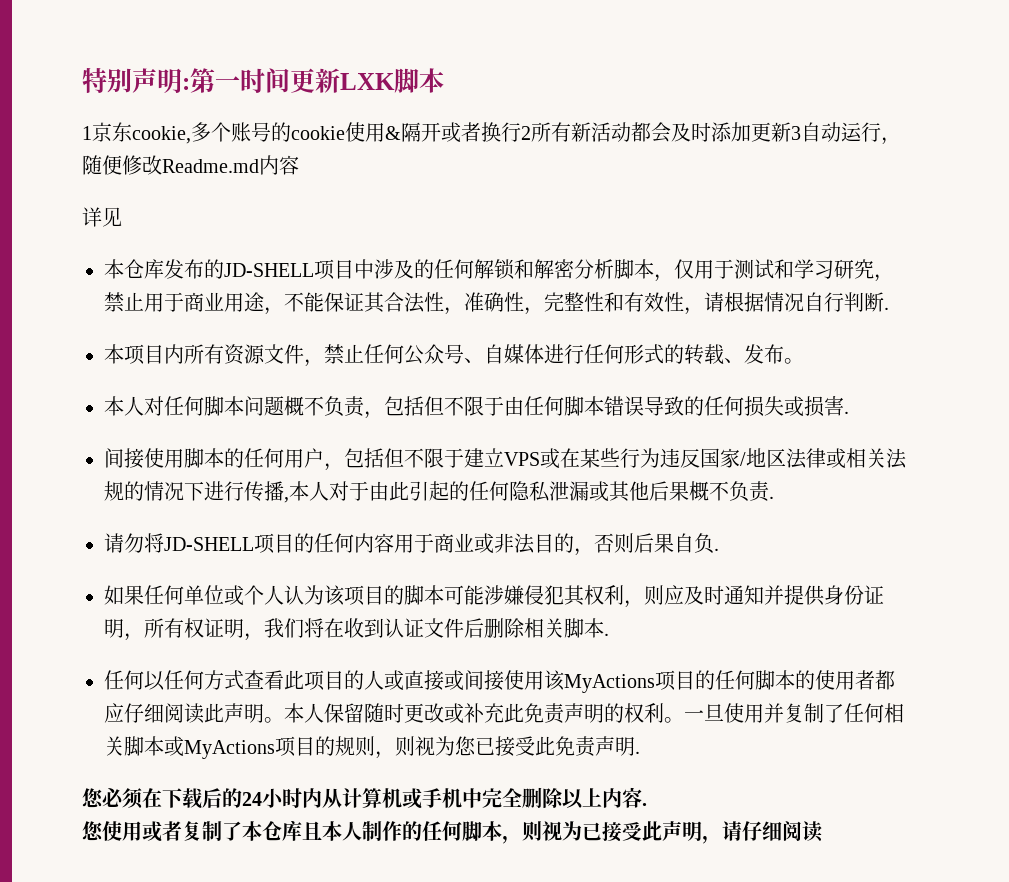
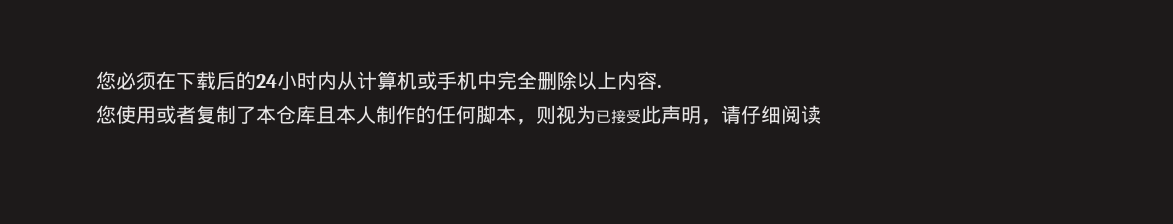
- 特别声明:第一时间更新LXK脚本
- 1京东cookie,多个账号的cookie使用&隔开或者换行2所有新活动都会及时添加更新3自动运行，随便修改Readme.md内容
- 详见
- 本仓库发布的JD-SHELL项目中涉及的任何解锁和解密分析脚本，仅用于测试和学习研究，禁止用于商业用途，不能保证其合法性，准确性，完整性和有效性，请根据情况自行判断.
- 本项目内所有资源文件，禁止任何公众号、自媒体进行任何形式的转载、发布。
- 本人对任何脚本问题概不负责，包括但不限于由任何脚本错误导致的任何损失或损害.
- 间接使用脚本的任何用户，包括但不限于建立VPS或在某些行为违反国家/地区法律或相关法规的情况下进行传播,本人对于由此引起的任何隐私泄漏或其他后果概不负责.
- 请勿将JD-SHELL项目的任何内容用于商业或非法目的，否则后果自负.
- 如果任何单位或个人认为该项目的脚本可能涉嫌侵犯其权利，则应及时通知并提供身份证明，所有权证明，我们将在收到认证文件后删除相关脚本.
- 任何以任何方式查看此项目的人或直接或间接使用该MyActions项目的任何脚本的使用者都应仔细阅读此声明。本人保留随时更改或补充此免责声明的权利。一旦使用并复制了任何相关脚本或MyActions项目的规则，则视为您已接受此免责声明.

